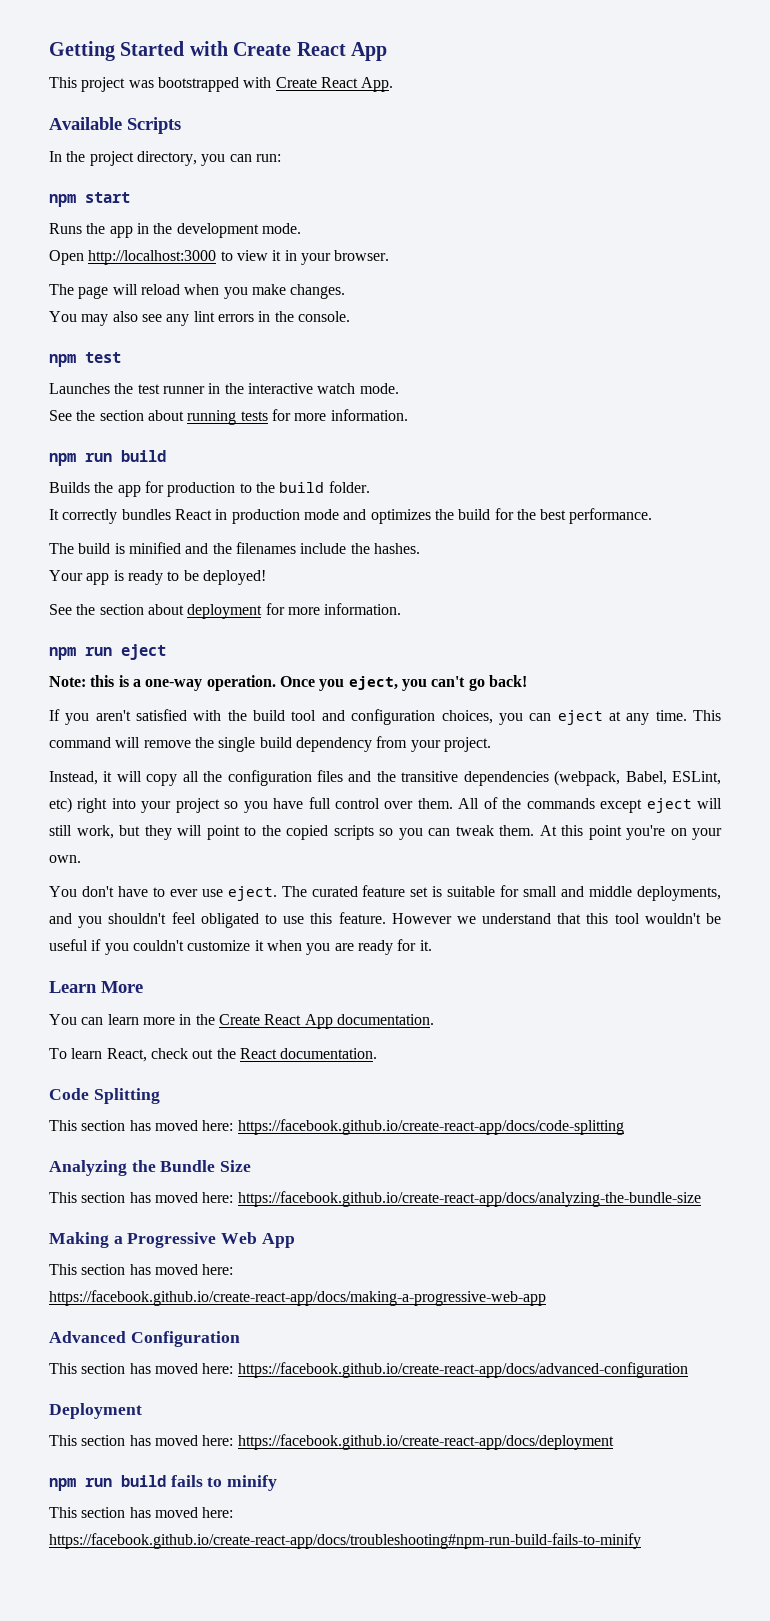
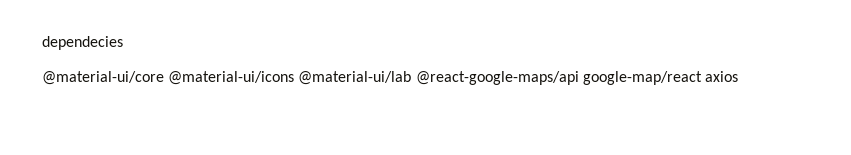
- Getting Started with Create React App
- This project was bootstrapped with Create React App.
- Available Scripts
- In the project directory, you can run:
- npm start
- Runs the app in the development mode.
- Open http://localhost:3000 to view it in your browser.
- The page will reload when you make changes.
- You may also see any lint errors in the console.
- npm test
- Launches the test runner in the interactive watch mode.
- See the section about running tests for more information.
- npm run build
- Builds the app for production to the build folder.
- It correctly bundles React in production mode and optimizes the build for the best performance.
- The build is minified and the filenames include the hashes.
- Your app is ready to be deployed!
- See the section about deployment for more information.
- npm run eject
- Note: this is a one-way operation. Once you eject, you can't go back!
- If you aren't satisfied with the build tool and configuration choices, you can eject at any time. This command will remove the single build dependency from your project.
- Instead, it will copy all the configuration files and the transitive dependencies (webpack, Babel, ESLint, etc) right into your project so you have full control over them. All of the commands except eject will still work, but they will point to the copied scripts so you can tweak them. At this point you're on your own.
- You don't have to ever use eject. The curated feature set is suitable for small and middle deployments, and you shouldn't feel obligated to use this feature. However we understand that this tool wouldn't be useful if you couldn't customize it when you are ready for it.
- Learn More
- You can learn more in the Create React App documentation.
- To learn React, check out the React documentation.
- Code Splitting
- This section has moved here: https://facebook.github.io/create-react-app/docs/code-splitting
- Analyzing the Bundle Size
- This section has moved here: https://facebook.github.io/create-react-app/docs/analyzing-the-bundle-size
- Making a Progressive Web App
- This section has moved here: https://facebook.github.io/create-react-app/docs/making-a-progressive-web-app
- Advanced Configuration
- This section has moved here: https://facebook.github.io/create-react-app/docs/advanced-configuration
- Deployment
- This section has moved here: https://facebook.github.io/create-react-app/docs/deployment
- npm run build fails to minify
- This section has moved here: https://facebook.github.io/create-react-app/docs/troubleshooting#npm-run-build-fails-to-minify
+ dependecies
+ @material-ui/core @material-ui/icons @material-ui/lab @react-google-maps/api google-map/react axios

